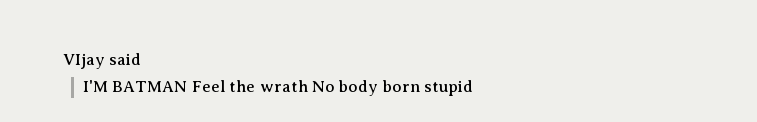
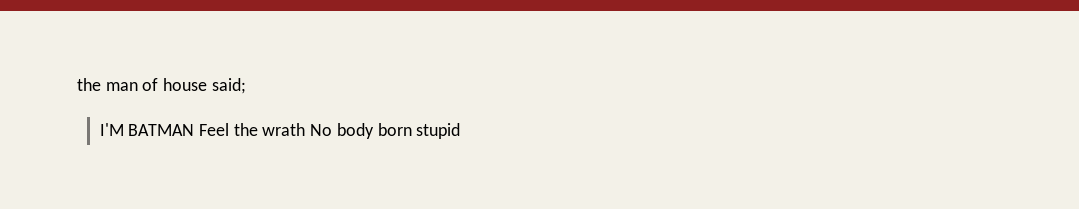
- VIjay said
+ the man of house said;

